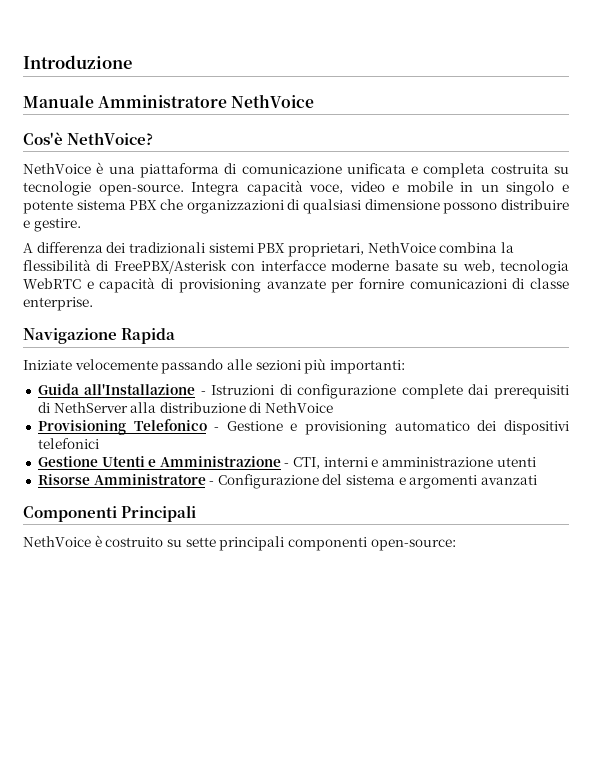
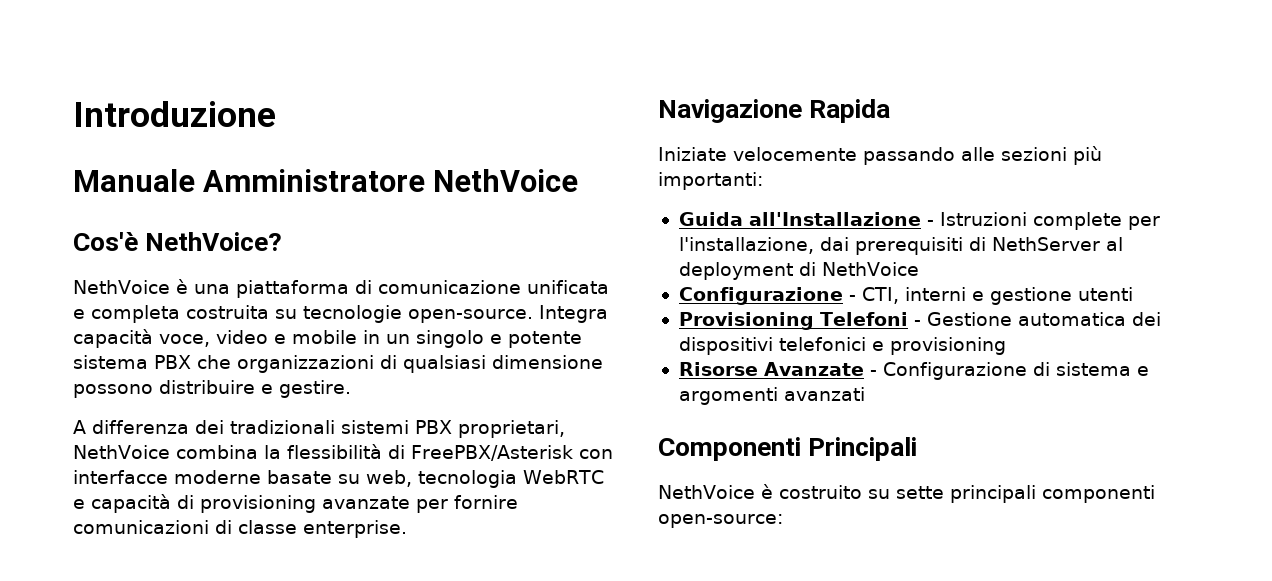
- Guida all'Installazione - Istruzioni di configurazione complete dai prerequisiti di NethServer alla distribuzione di NethVoice
+ Guida all'Installazione - Istruzioni complete per l'installazione, dai prerequisiti di NethServer al deployment di NethVoice
- Provisioning Telefonico - Gestione e provisioning automatico dei dispositivi telefonici
- Gestione Utenti e Amministrazione - CTI, interni e amministrazione utenti
+ Configurazione - CTI, interni e gestione utenti
+ Provisioning Telefoni - Gestione automatica dei dispositivi telefonici e provisioning
- Risorse Amministratore - Configurazione del sistema e argomenti avanzati
+ Risorse Avanzate - Configurazione di sistema e argomenti avanzati

